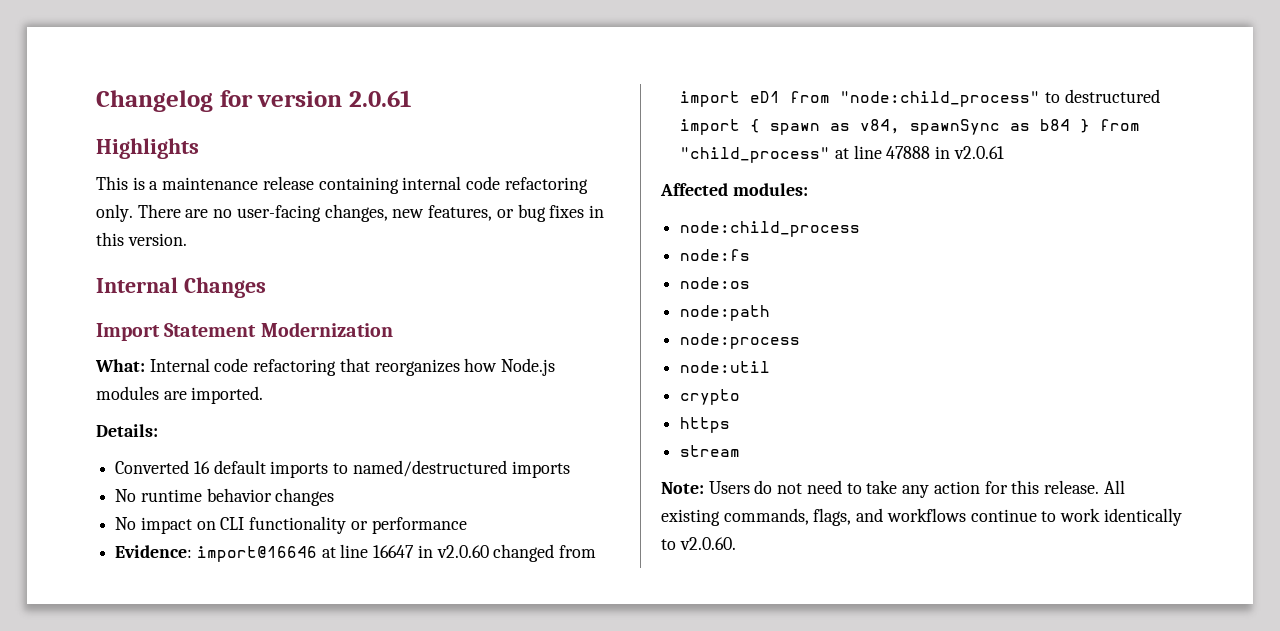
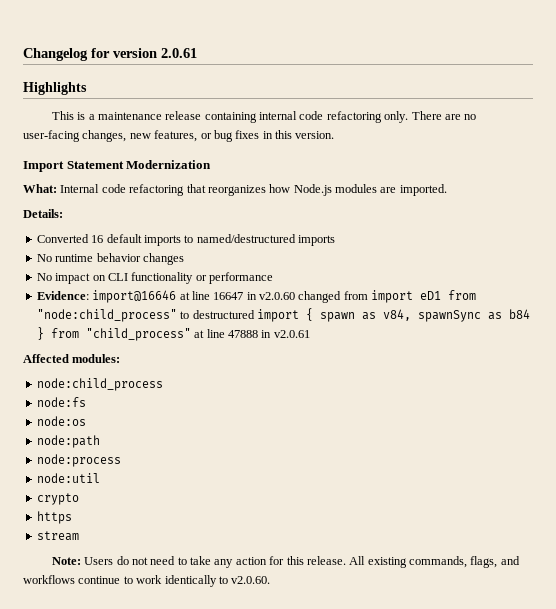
- Internal Changes

